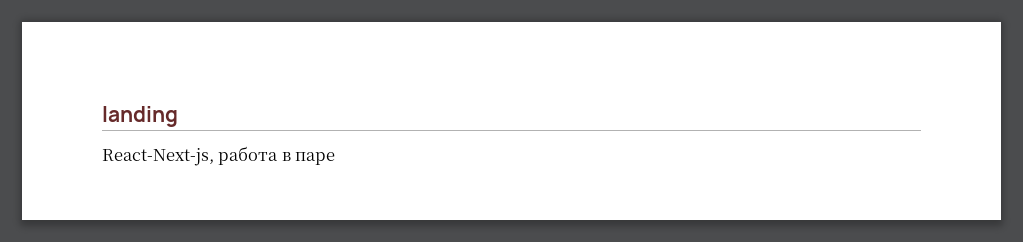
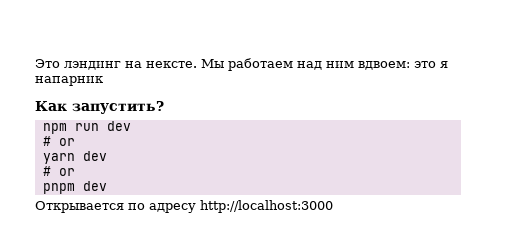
- landing
- React-Next-js, работа в паре
+ Это лэндинг на нексте. Мы работаем над ним вдвоем: это я напарник
+ Как запустить?
+ npm run dev
+ # or
+ yarn dev
+ # or
+ pnpm dev
+ Открывается по адресу http://localhost:3000

